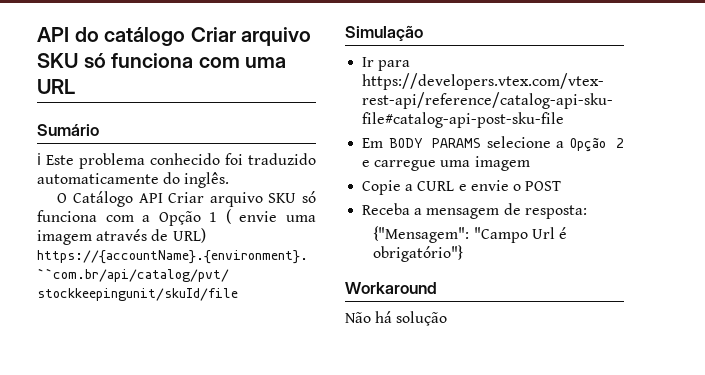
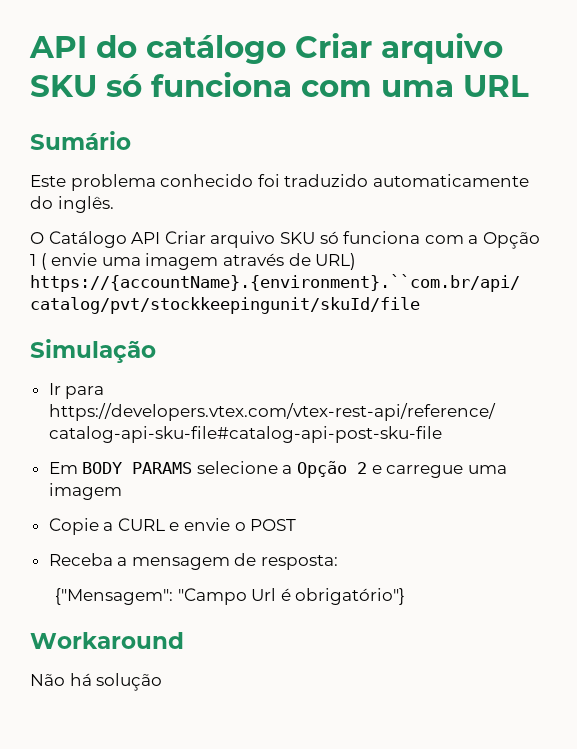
- ℹ Este problema conhecido foi traduzido automaticamente do inglês.
+ Este problema conhecido foi traduzido automaticamente do inglês.

